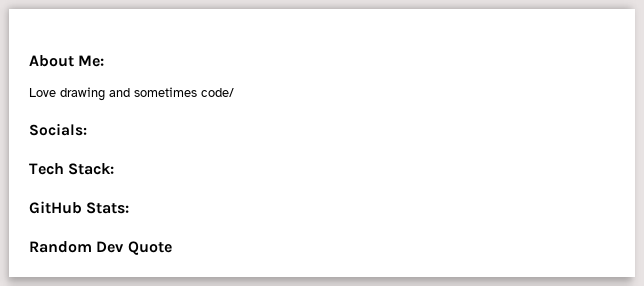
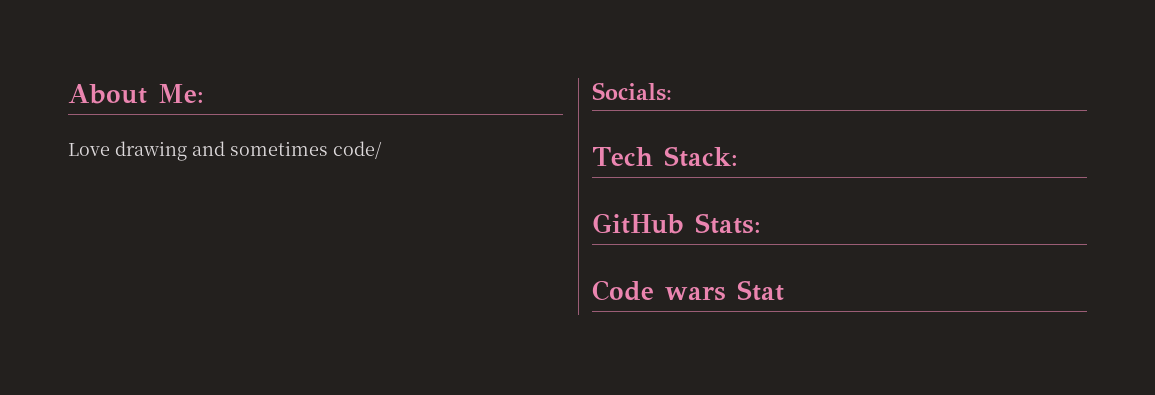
- Random Dev Quote
+ Code wars Stat

